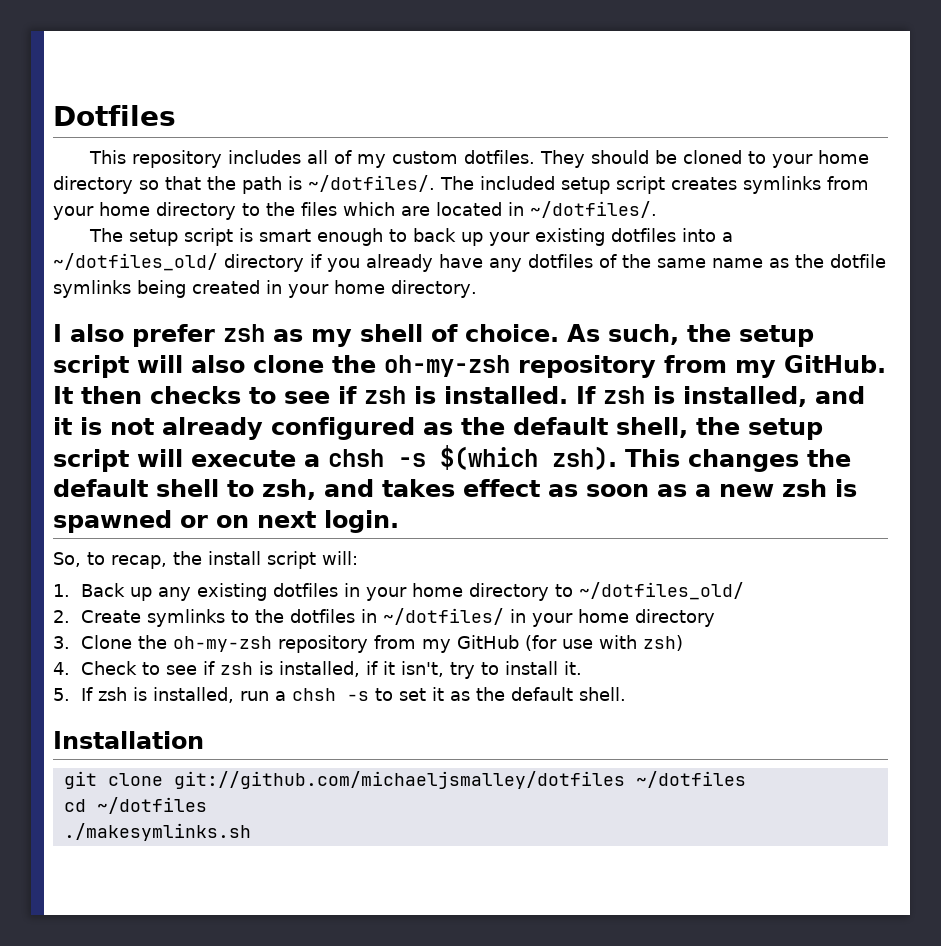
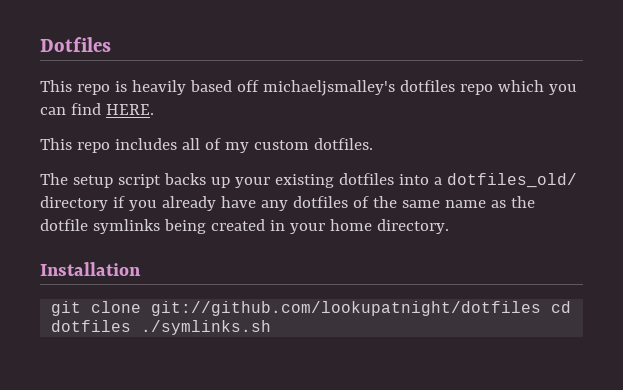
- This repository includes all of my custom dotfiles. They should be cloned to your home directory so that the path is ~/dotfiles/. The included setup script creates symlinks from your home directory to the files which are located in ~/dotfiles/.
- The setup script is smart enough to back up your existing dotfiles into a ~/dotfiles_old/ directory if you already have any dotfiles of the same name as the dotfile symlinks being created in your home directory.
+ This repo is heavily based off michaeljsmalley's dotfiles repo which you can find HERE.
+ This repo includes all of my custom dotfiles.
+ The setup script backs up your existing dotfiles into a dotfiles_old/ directory if you already have any dotfiles of the same name as the dotfile symlinks being created in your home directory.
- I also prefer zsh as my shell of choice. As such, the setup script will also clone the oh-my-zsh repository from my GitHub. It then checks to see if zsh is installed. If zsh is installed, and it is not already configured as the default shell, the setup script will execute a chsh -s $(which zsh). This changes the default shell to zsh, and takes effect as soon as a new zsh is spawned or on next login.
- So, to recap, the install script will:
- 1. Back up any existing dotfiles in your home directory to ~/dotfiles_old/
- 2. Create symlinks to the dotfiles in ~/dotfiles/ in your home directory
- 3. Clone the oh-my-zsh repository from my GitHub (for use with zsh)
- 4. Check to see if zsh is installed, if it isn't, try to install it.
- 5. If zsh is installed, run a chsh -s to set it as the default shell.
  Installation
- git clone git://github.com/michaeljsmalley/dotfiles ~/dotfiles
- cd ~/dotfiles
- ./makesymlinks.sh
+ git clone git://github.com/lookupatnight/dotfiles cd dotfiles ./symlinks.sh

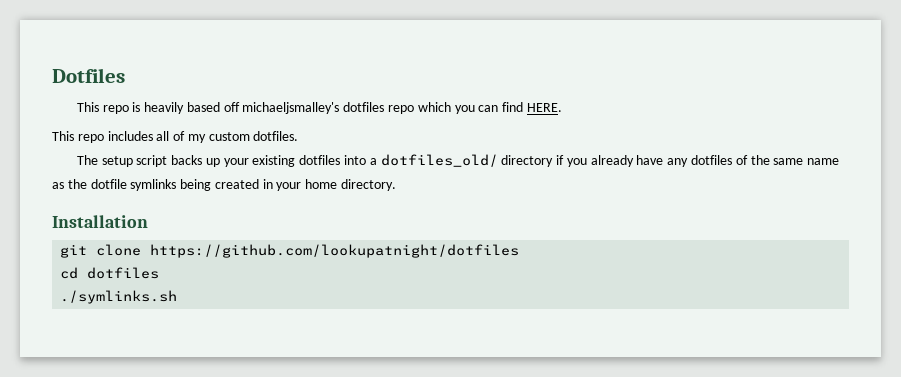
- git clone git://github.com/lookupatnight/dotfiles cd dotfiles ./symlinks.sh
+ git clone https://github.com/lookupatnight/dotfiles
+ cd dotfiles
+ ./symlinks.sh

